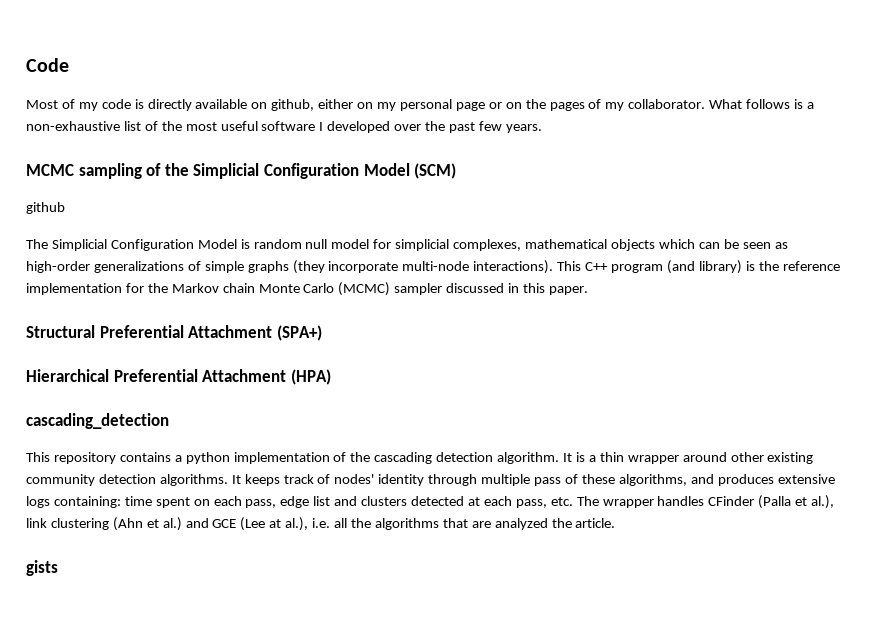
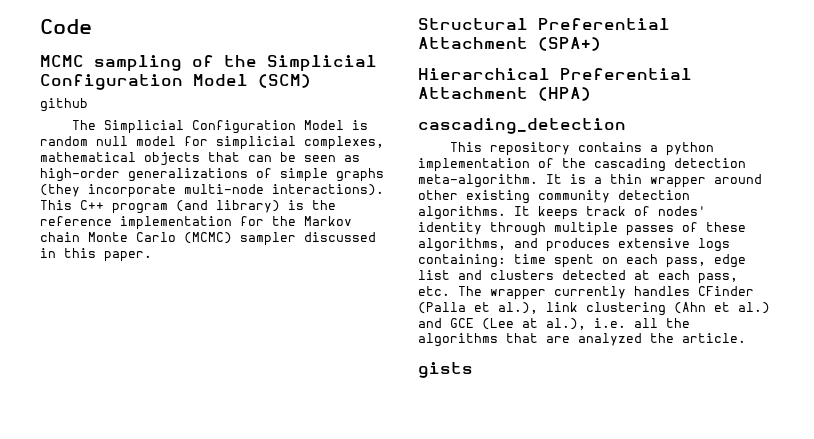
- Most of my code is directly available on github, either on my personal page or on the pages of my collaborator. What follows is a non-exhaustive list of the most useful software I developed over the past few years.
- The Simplicial Configuration Model is random null model for simplicial complexes, mathematical objects which can be seen as high-order generalizations of simple graphs (they incorporate multi-node interactions).
+ The Simplicial Configuration Model is random null model for simplicial complexes, mathematical objects that can be seen as high-order generalizations of simple graphs (they incorporate multi-node interactions).
- This repository contains a python implementation of the cascading detection algorithm.
+ This repository contains a python implementation of the cascading detection meta-algorithm.
- It keeps track of nodes' identity through multiple pass of these algorithms, and produces extensive logs containing: time spent on each pass, edge list and clusters detected at each pass, etc. The wrapper handles CFinder (Palla et al.), link clustering (Ahn et al.) and GCE (Lee at al.), i.e. all the algorithms that are analyzed the article.
+ It keeps track of nodes' identity through multiple passes of these algorithms, and produces extensive logs containing: time spent on each pass, edge list and clusters detected at each pass, etc. The wrapper currently handles CFinder (Palla et al.), link clustering (Ahn et al.) and GCE (Lee at al.), i.e. all the algorithms that are analyzed the article.

